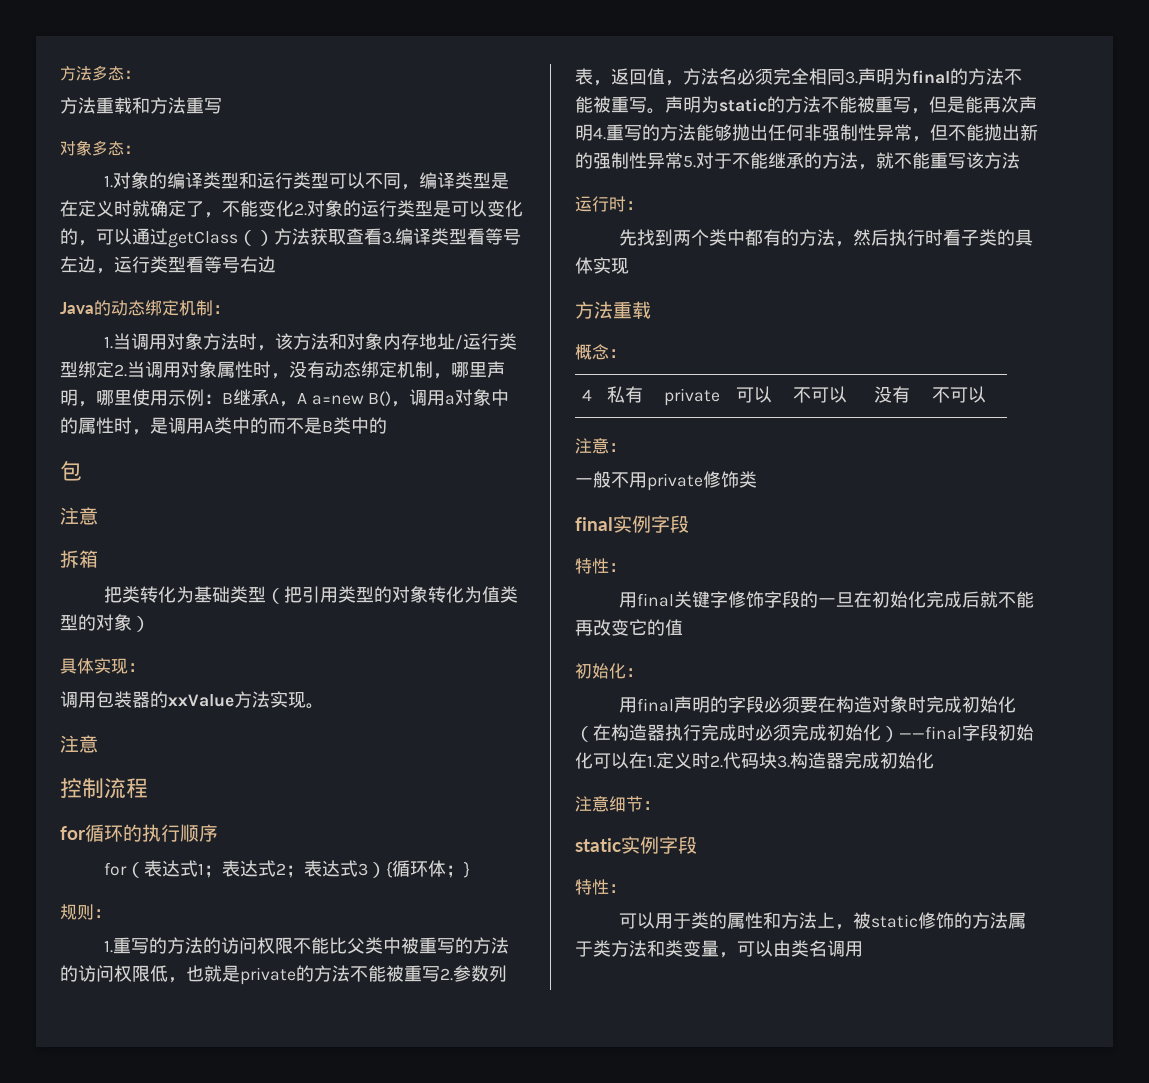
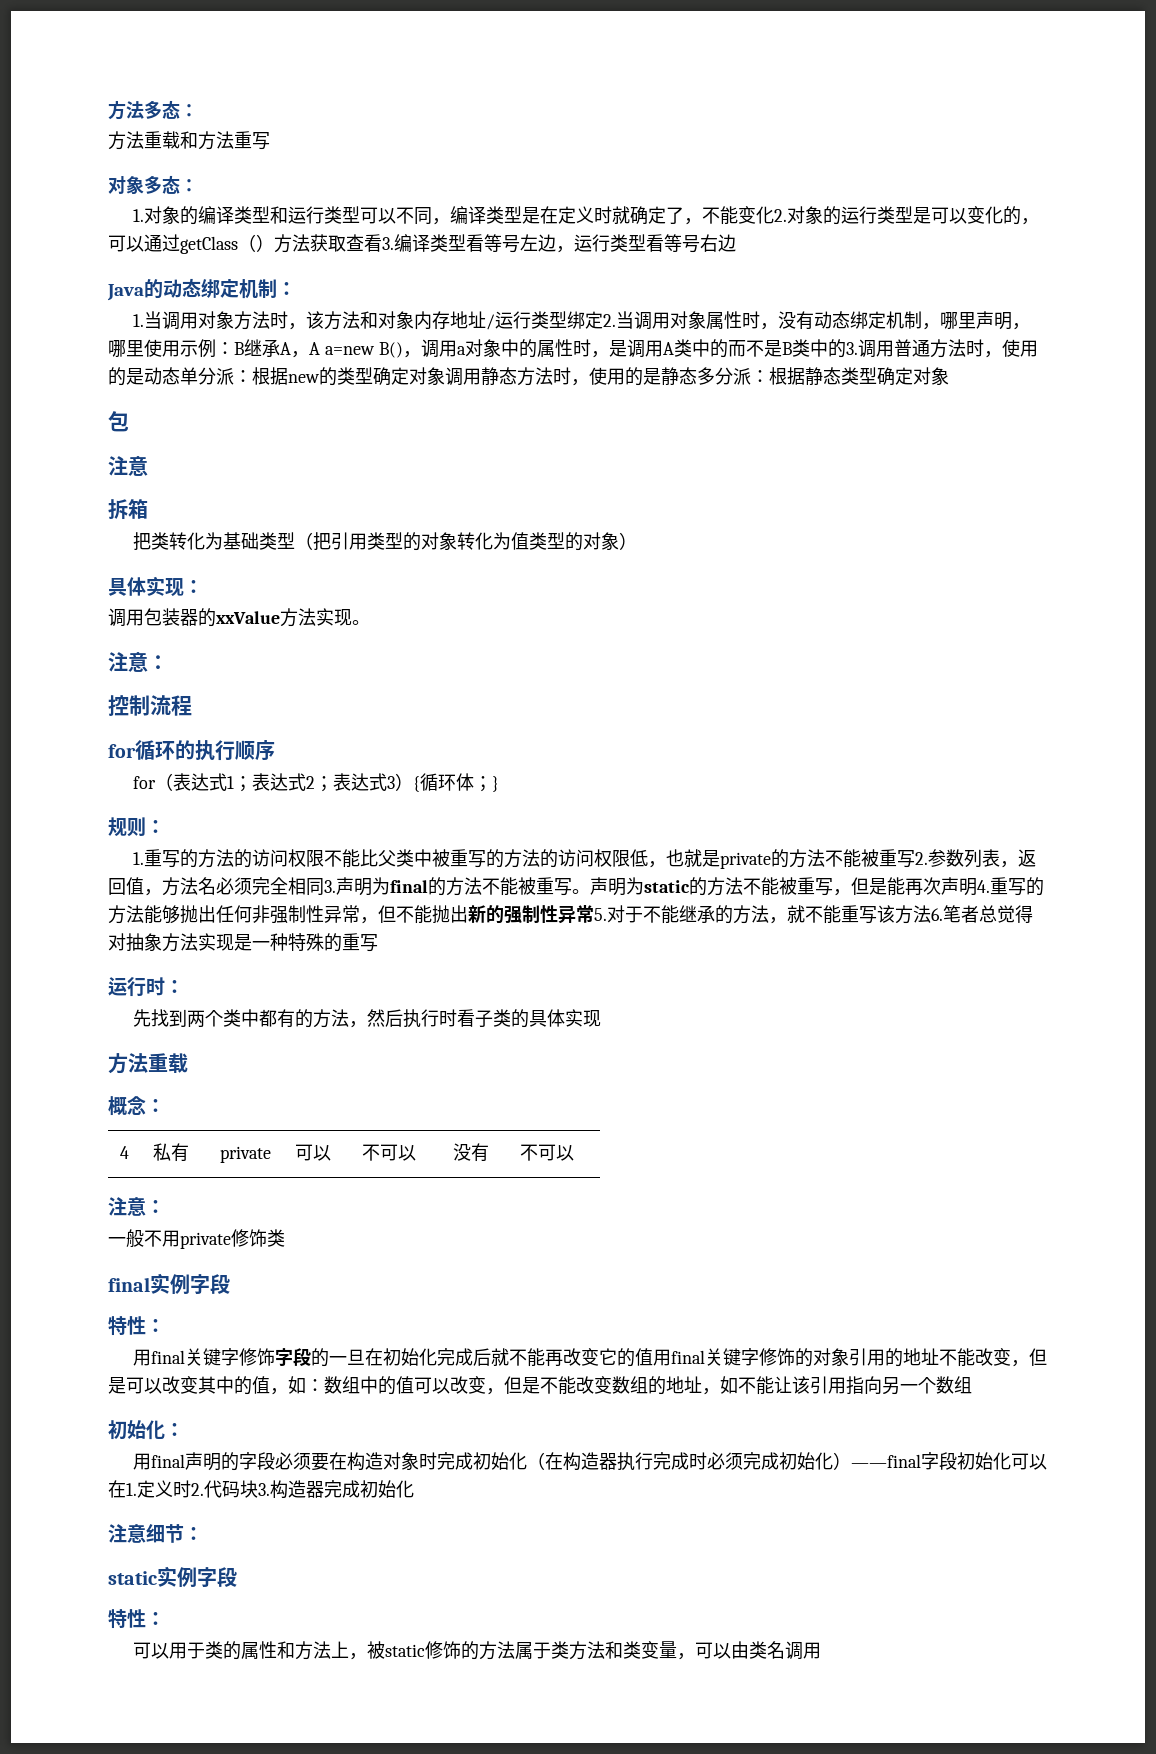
- 1.当调用对象方法时，该方法和对象内存地址/运行类型绑定2.当调用对象属性时，没有动态绑定机制，哪里声明，哪里使用示例：B继承A，A a=new B()，调用a对象中的属性时，是调用A类中的而不是B类中的
+ 1.当调用对象方法时，该方法和对象内存地址/运行类型绑定2.当调用对象属性时，没有动态绑定机制，哪里声明，哪里使用示例：B继承A，A a=new B()，调用a对象中的属性时，是调用A类中的而不是B类中的3.调用普通方法时，使用的是动态单分派：根据new的类型确定对象调用静态方法时，使用的是静态多分派：根据静态类型确定对象
  调用包装器的xxValue方法实现。
- 注意
+ 注意：
- 声明为static的方法不能被重写，但是能再次声明4.重写的方法能够抛出任何非强制性异常，但不能抛出新的强制性异常5.对于不能继承的方法，就不能重写该方法
+ 声明为static的方法不能被重写，但是能再次声明4.重写的方法能够抛出任何非强制性异常，但不能抛出新的强制性异常5.对于不能继承的方法，就不能重写该方法6.笔者总觉得对抽象方法实现是一种特殊的重写
- 用final关键字修饰字段的一旦在初始化完成后就不能再改变它的值
+ 用final关键字修饰字段的一旦在初始化完成后就不能再改变它的值用final关键字修饰的对象引用的地址不能改变，但是可以改变其中的值，如：数组中的值可以改变，但是不能改变数组的地址，如不能让该引用指向另一个数组

